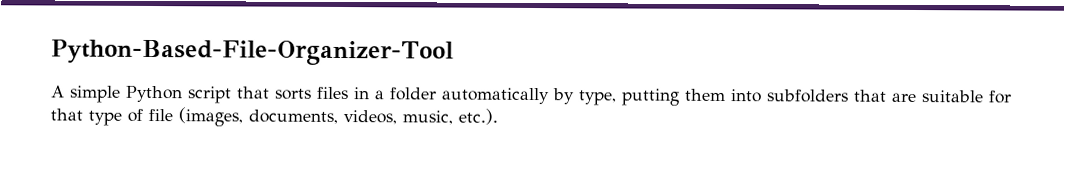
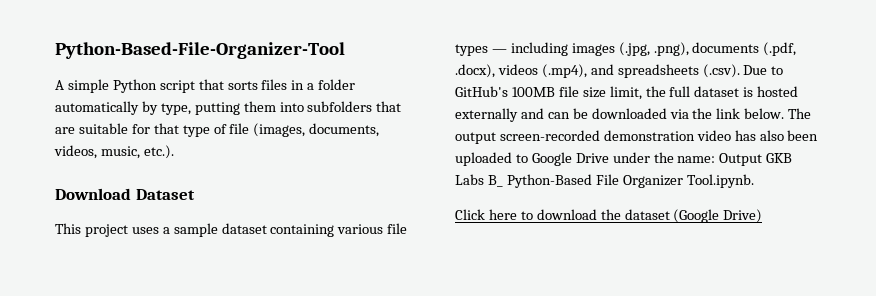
+ Download Dataset
+ This project uses a sample dataset containing various file types — including images (.jpg, .png), documents (.pdf, .docx), videos (.mp4), and spreadsheets (.csv). Due to GitHub's 100MB file size limit, the full dataset is hosted externally and can be downloaded via the link below. The output screen-recorded demonstration video has also been uploaded to Google Drive under the name: Output GKB Labs B_ Python-Based File Organizer Tool.ipynb.
+ Click here to download the dataset (Google Drive)

